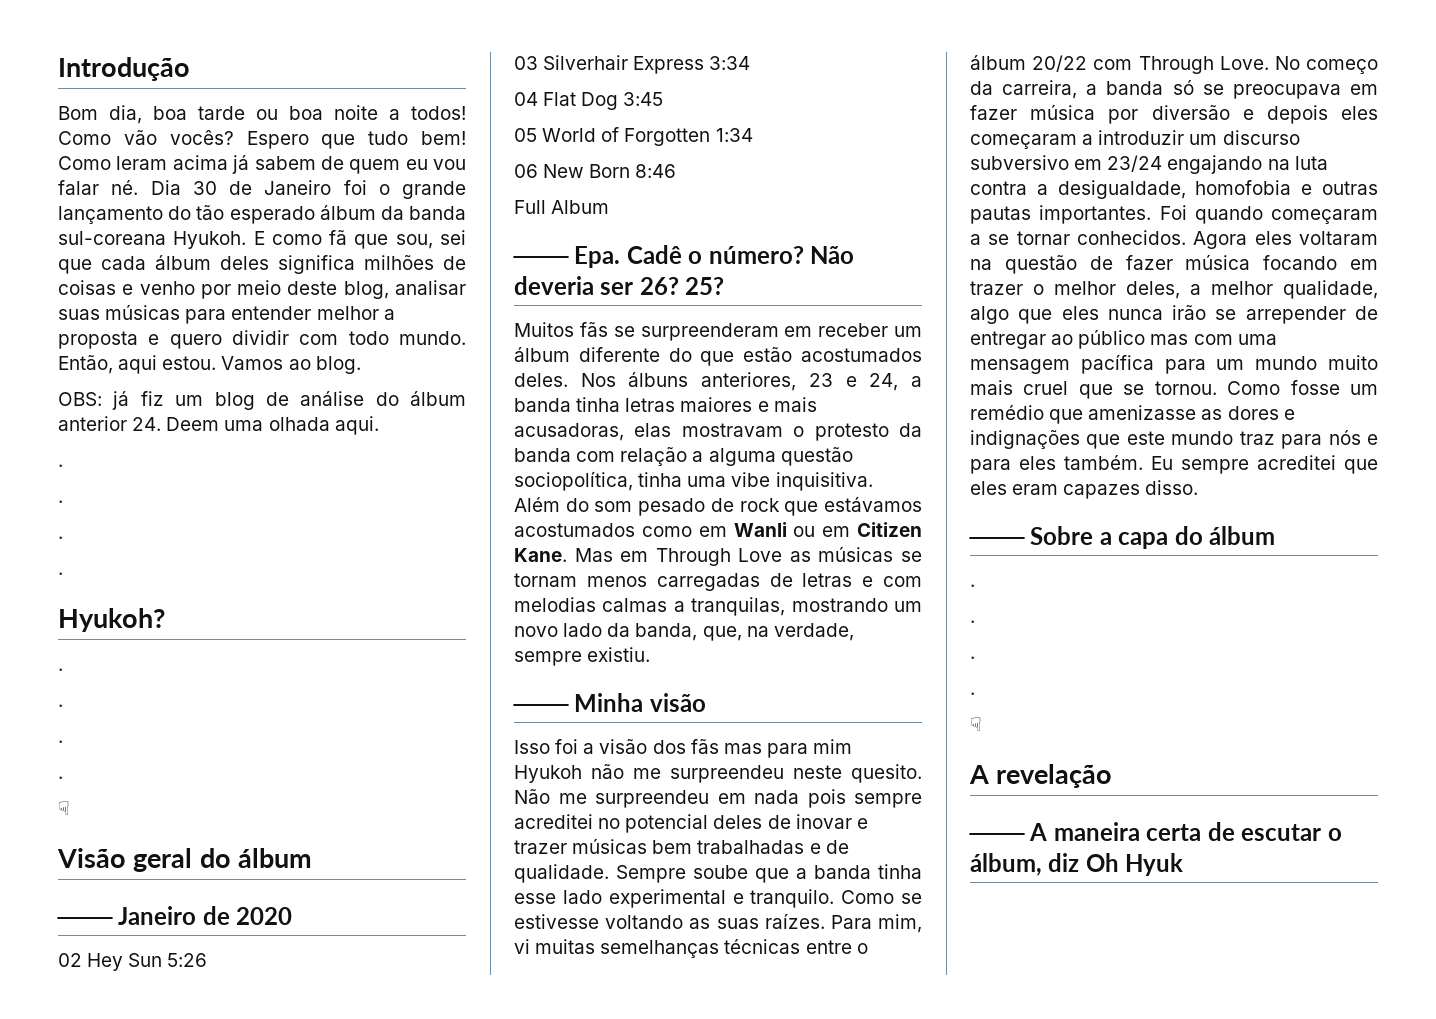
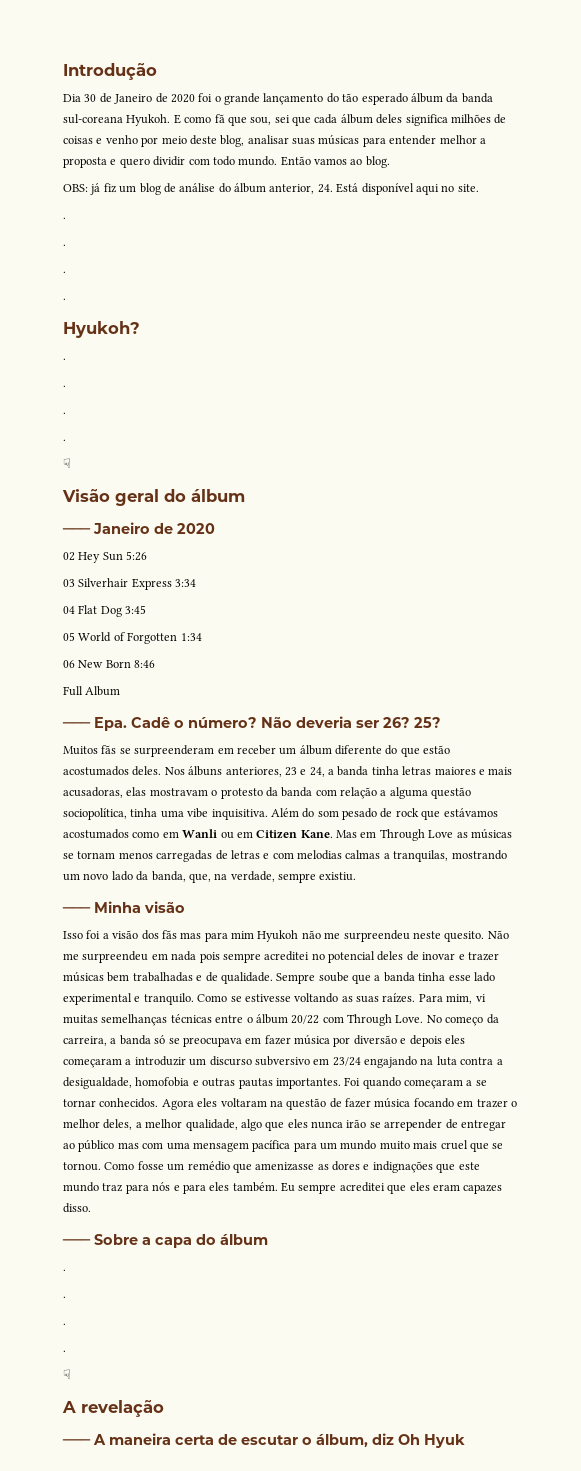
- Bom dia, boa tarde ou boa noite a todos! Como vão vocês? Espero que tudo bem! Como leram acima já sabem de quem eu vou falar né. Dia 30 de Janeiro foi o grande lançamento do tão esperado álbum da banda sul-coreana Hyukoh.
+ Dia 30 de Janeiro de 2020 foi o grande lançamento do tão esperado álbum da banda sul-coreana Hyukoh.
- Então, aqui estou. Vamos ao blog.
+ Então vamos ao blog.
- OBS: já fiz um blog de análise do álbum anterior 24. Deem uma olhada aqui.
+ OBS: já fiz um blog de análise do álbum anterior, 24. Está disponível aqui no site.

